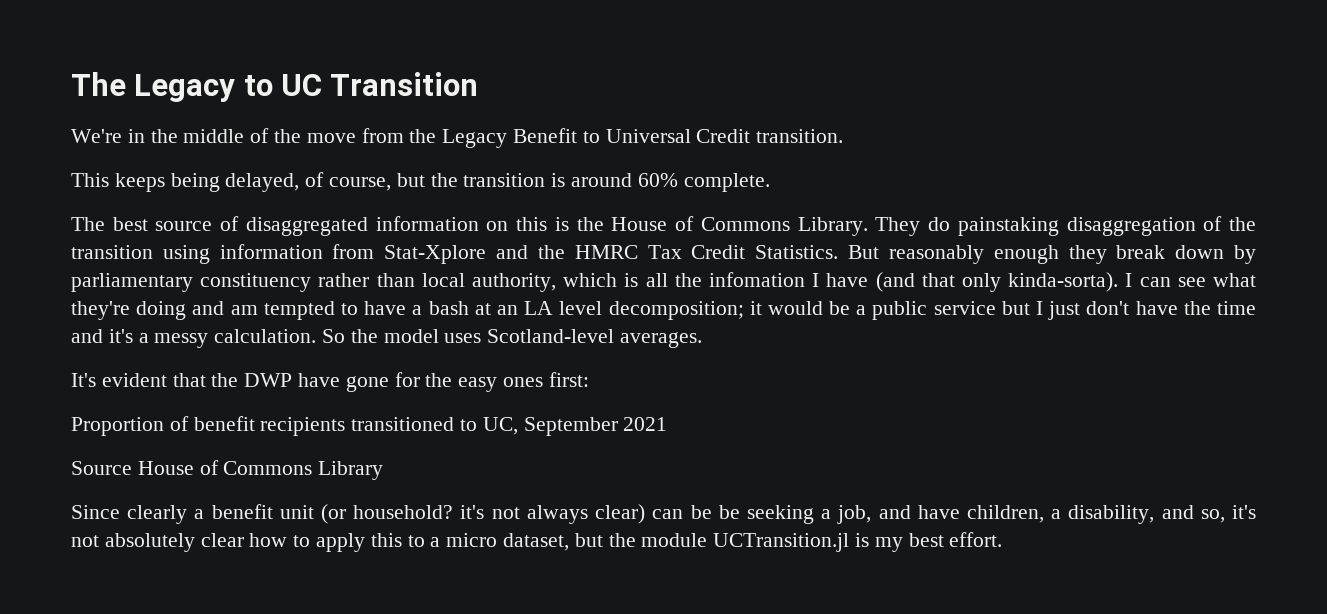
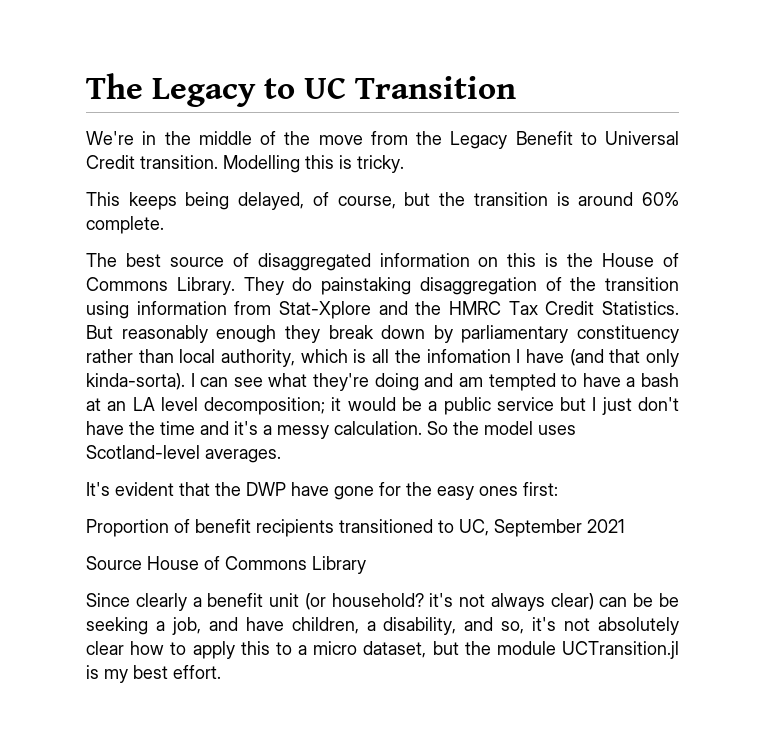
+ Modelling this is tricky.

